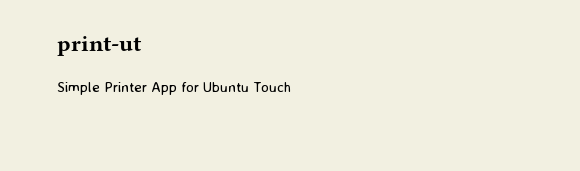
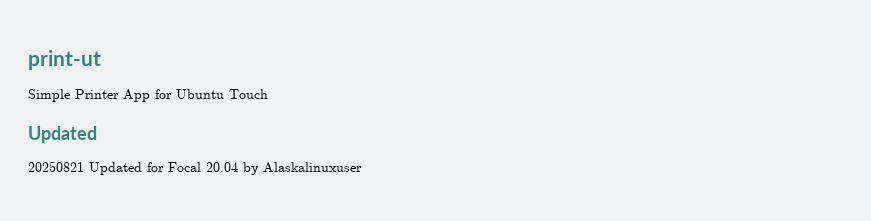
  Simple Printer App for Ubuntu Touch
+ Updated
+ 20250821 Updated for Focal 20.04 by Alaskalinuxuser

